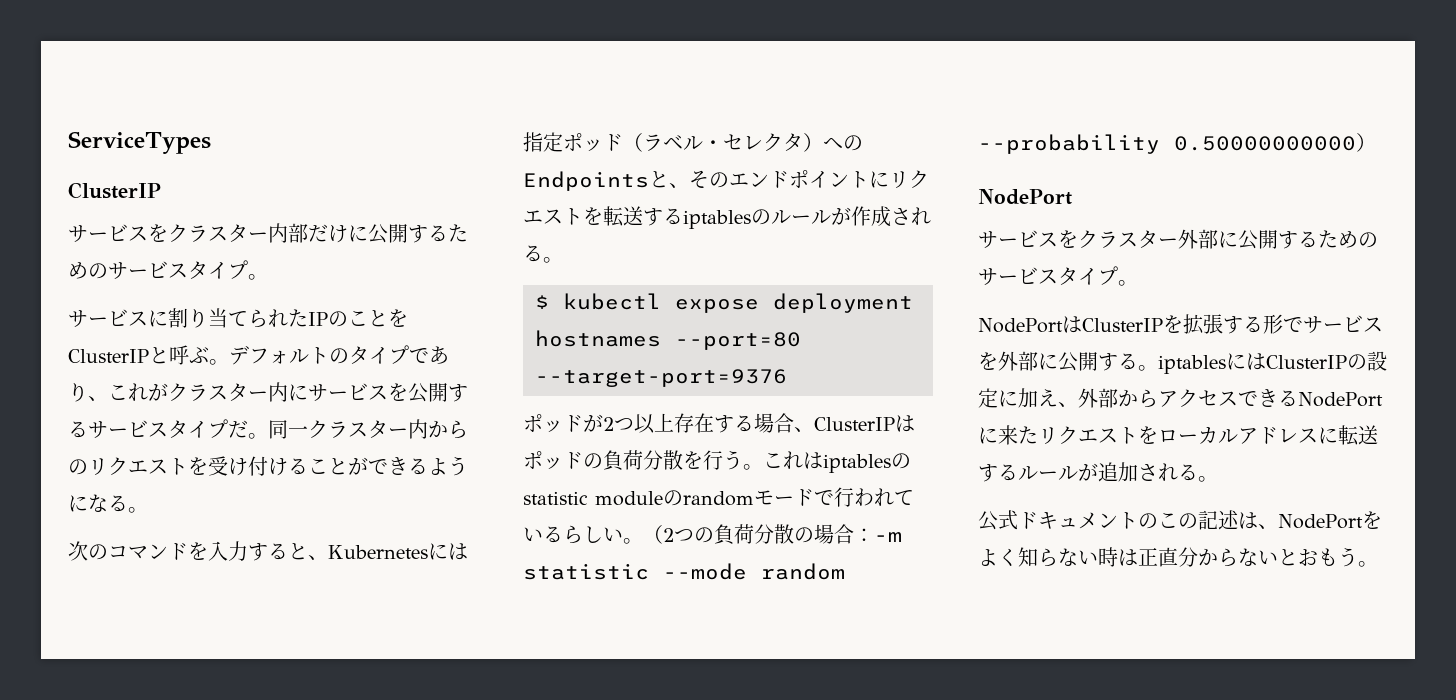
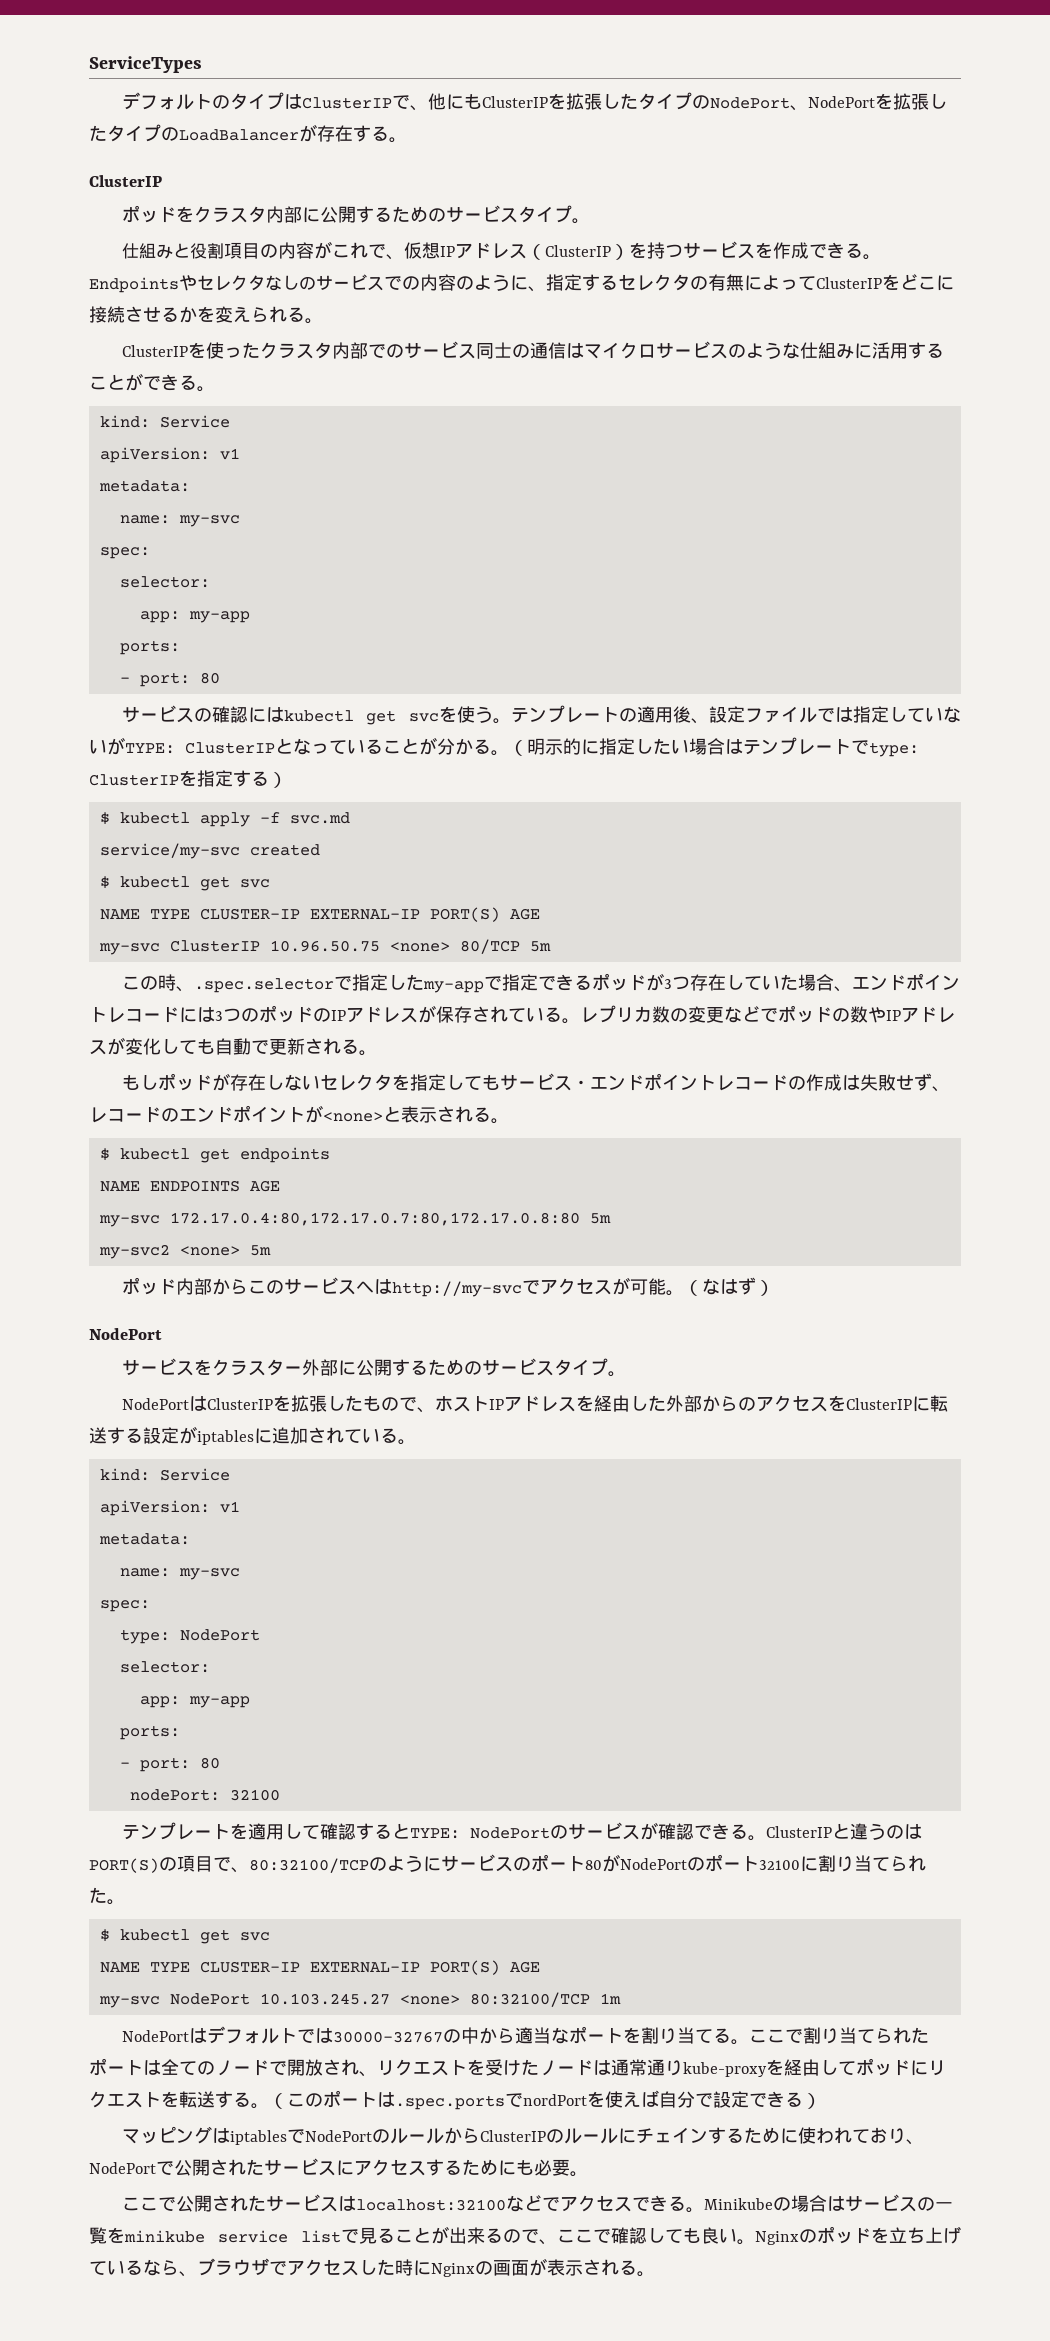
+ デフォルトのタイプはClusterIPで、他にもClusterIPを拡張したタイプのNodePort、NodePortを拡張したタイプのLoadBalancerが存在する。
- サービスをクラスター内部だけに公開するためのサービスタイプ。
- サービスに割り当てられたIPのことをClusterIPと呼ぶ。デフォルトのタイプであり、これがクラスター内にサービスを公開するサービスタイプだ。同一クラスター内からのリクエストを受け付けることができるようになる。
- 次のコマンドを入力すると、Kubernetesには指定ポッド（ラベル・セレクタ）へのEndpointsと、そのエンドポイントにリクエストを転送するiptablesのルールが作成される。
- $ kubectl expose deployment hostnames --port=80 --target-port=9376
- ポッドが2つ以上存在する場合、ClusterIPはポッドの負荷分散を行う。これはiptablesのstatistic moduleのrandomモードで行われているらしい。（2つの負荷分散の場合：-m statistic --mode random --probability 0.50000000000）
+ ポッドをクラスタ内部に公開するためのサービスタイプ。
+ 仕組みと役割項目の内容がこれで、仮想IPアドレス（ClusterIP）を持つサービスを作成できる。Endpointsやセレクタなしのサービスでの内容のように、指定するセレクタの有無によってClusterIPをどこに接続させるかを変えられる。
+ ClusterIPを使ったクラスタ内部でのサービス同士の通信はマイクロサービスのような仕組みに活用することができる。
+ kind: Service
+ apiVersion: v1
+ metadata:
+ name: my-svc
+ spec:
+ selector:
+ app: my-app
+ ports:
+ - port: 80
+ サービスの確認にはkubectl get svcを使う。テンプレートの適用後、設定ファイルでは指定していないがTYPE: ClusterIPとなっていることが分かる。（明示的に指定したい場合はテンプレートでtype: ClusterIPを指定する）
+ $ kubectl apply -f svc.md
+ service/my-svc created
+ $ kubectl get svc
+ NAME TYPE CLUSTER-IP EXTERNAL-IP PORT(S) AGE
+ my-svc ClusterIP 10.96.50.75 <none> 80/TCP 5m
+ この時、.spec.selectorで指定したmy-appで指定できるポッドが3つ存在していた場合、エンドポイントレコードには3つのポッドのIPアドレスが保存されている。レプリカ数の変更などでポッドの数やIPアドレスが変化しても自動で更新される。
+ もしポッドが存在しないセレクタを指定してもサービス・エンドポイントレコードの作成は失敗せず、レコードのエンドポイントが<none>と表示される。
+ $ kubectl get endpoints
+ NAME ENDPOINTS AGE
+ my-svc 172.17.0.4:80,172.17.0.7:80,172.17.0.8:80 5m
+ my-svc2 <none> 5m
+ ポッド内部からこのサービスへはhttp://my-svcでアクセスが可能。（なはず）
- NodePortはClusterIPを拡張する形でサービスを外部に公開する。iptablesにはClusterIPの設定に加え、外部からアクセスできるNodePortに来たリクエストをローカルアドレスに転送するルールが追加される。
- 公式ドキュメントのこの記述は、NodePortをよく知らない時は正直分からないとおもう。
+ NodePortはClusterIPを拡張したもので、ホストIPアドレスを経由した外部からのアクセスをClusterIPに転送する設定がiptablesに追加されている。
+ kind: Service
+ apiVersion: v1
+ metadata:
+ name: my-svc
+ spec:
+ type: NodePort
+ selector:
+ app: my-app
+ ports:
+ - port: 80
+ nodePort: 32100
+ テンプレートを適用して確認するとTYPE: NodePortのサービスが確認できる。ClusterIPと違うのはPORT(S)の項目で、80:32100/TCPのようにサービスのポート80がNodePortのポート32100に割り当てられた。
+ $ kubectl get svc
+ NAME TYPE CLUSTER-IP EXTERNAL-IP PORT(S) AGE
+ my-svc NodePort 10.103.245.27 <none> 80:32100/TCP 1m
+ NodePortはデフォルトでは30000-32767の中から適当なポートを割り当てる。ここで割り当てられたポートは全てのノードで開放され、リクエストを受けたノードは通常通りkube-proxyを経由してポッドにリクエストを転送する。（このポートは.spec.portsでnordPortを使えば自分で設定できる）
+ マッピングはiptablesでNodePortのルールからClusterIPのルールにチェインするために使われており、NodePortで公開されたサービスにアクセスするためにも必要。
+ ここで公開されたサービスはlocalhost:32100などでアクセスできる。Minikubeの場合はサービスの一覧をminikube service listで見ることが出来るので、ここで確認しても良い。Nginxのポッドを立ち上げているなら、ブラウザでアクセスした時にNginxの画面が表示される。

